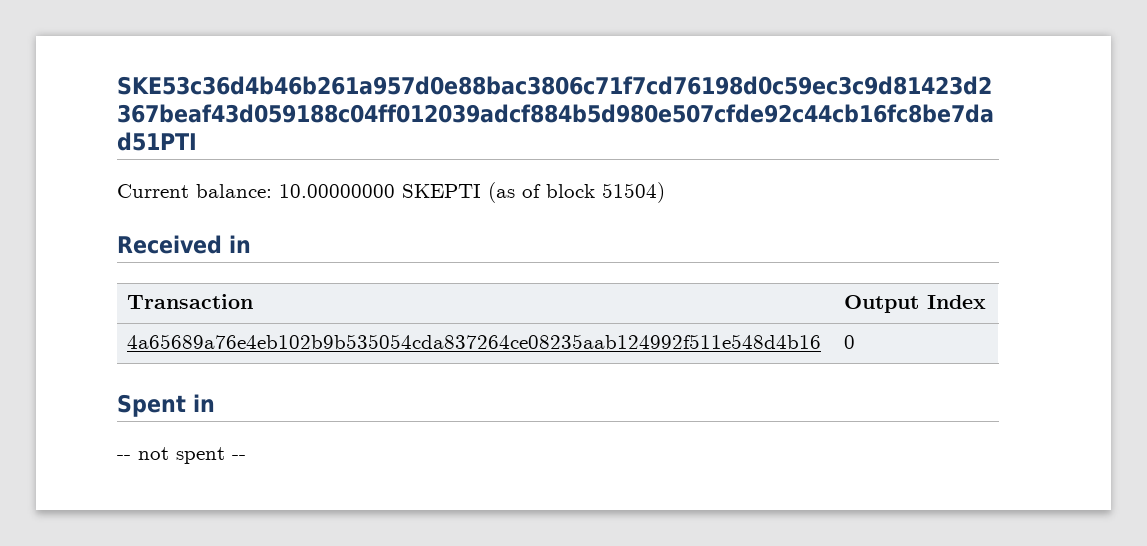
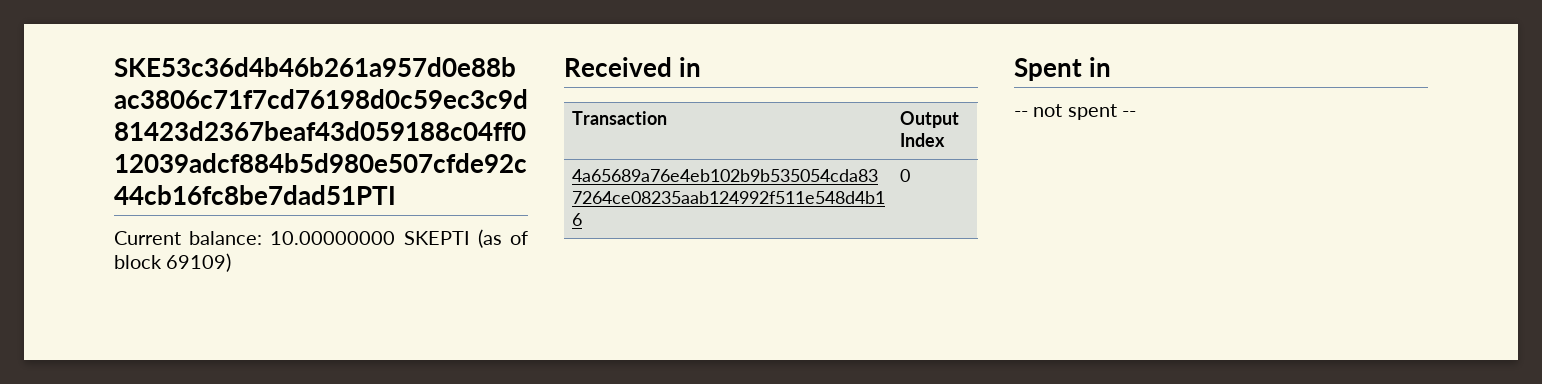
- Current balance: 10.00000000 SKEPTI (as of block 51504)
+ Current balance: 10.00000000 SKEPTI (as of block 69109)

